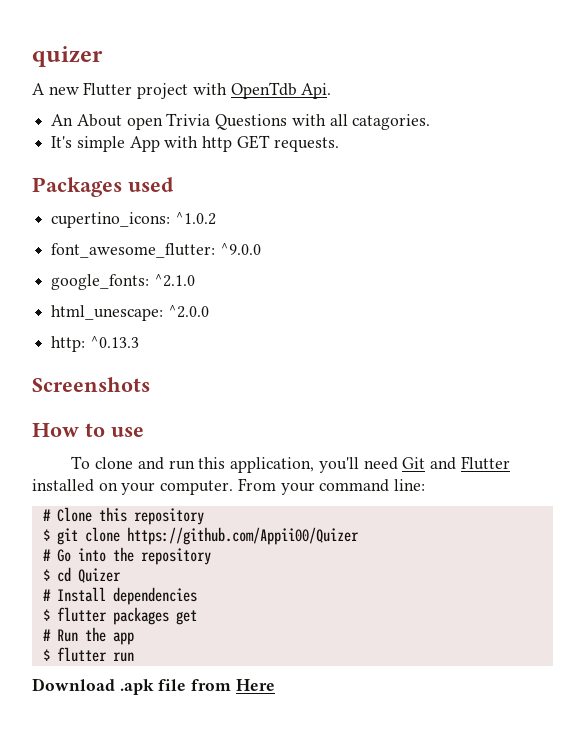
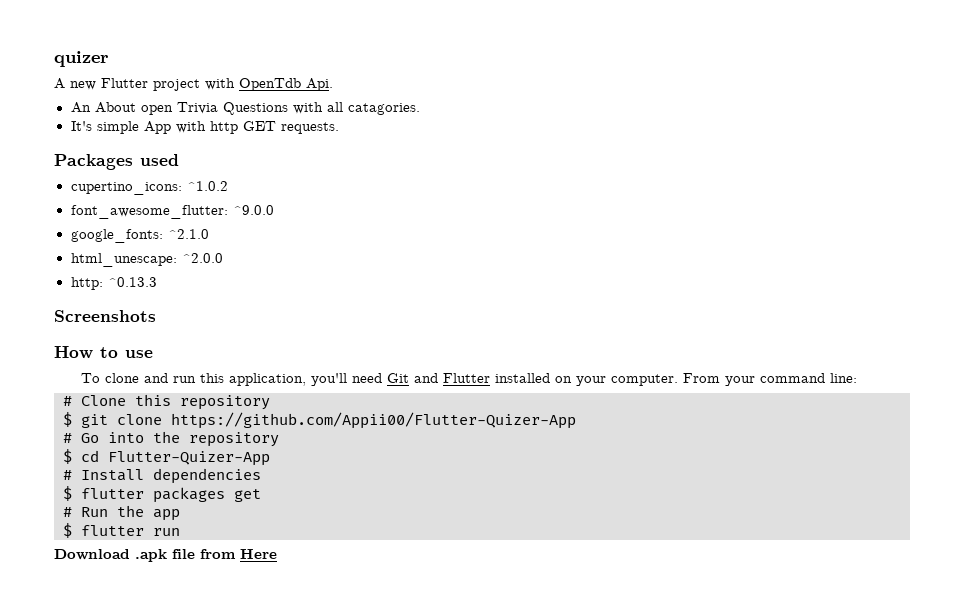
- $ git clone https://github.com/Appii00/Quizer
+ $ git clone https://github.com/Appii00/Flutter-Quizer-App
- $ cd Quizer
+ $ cd Flutter-Quizer-App

